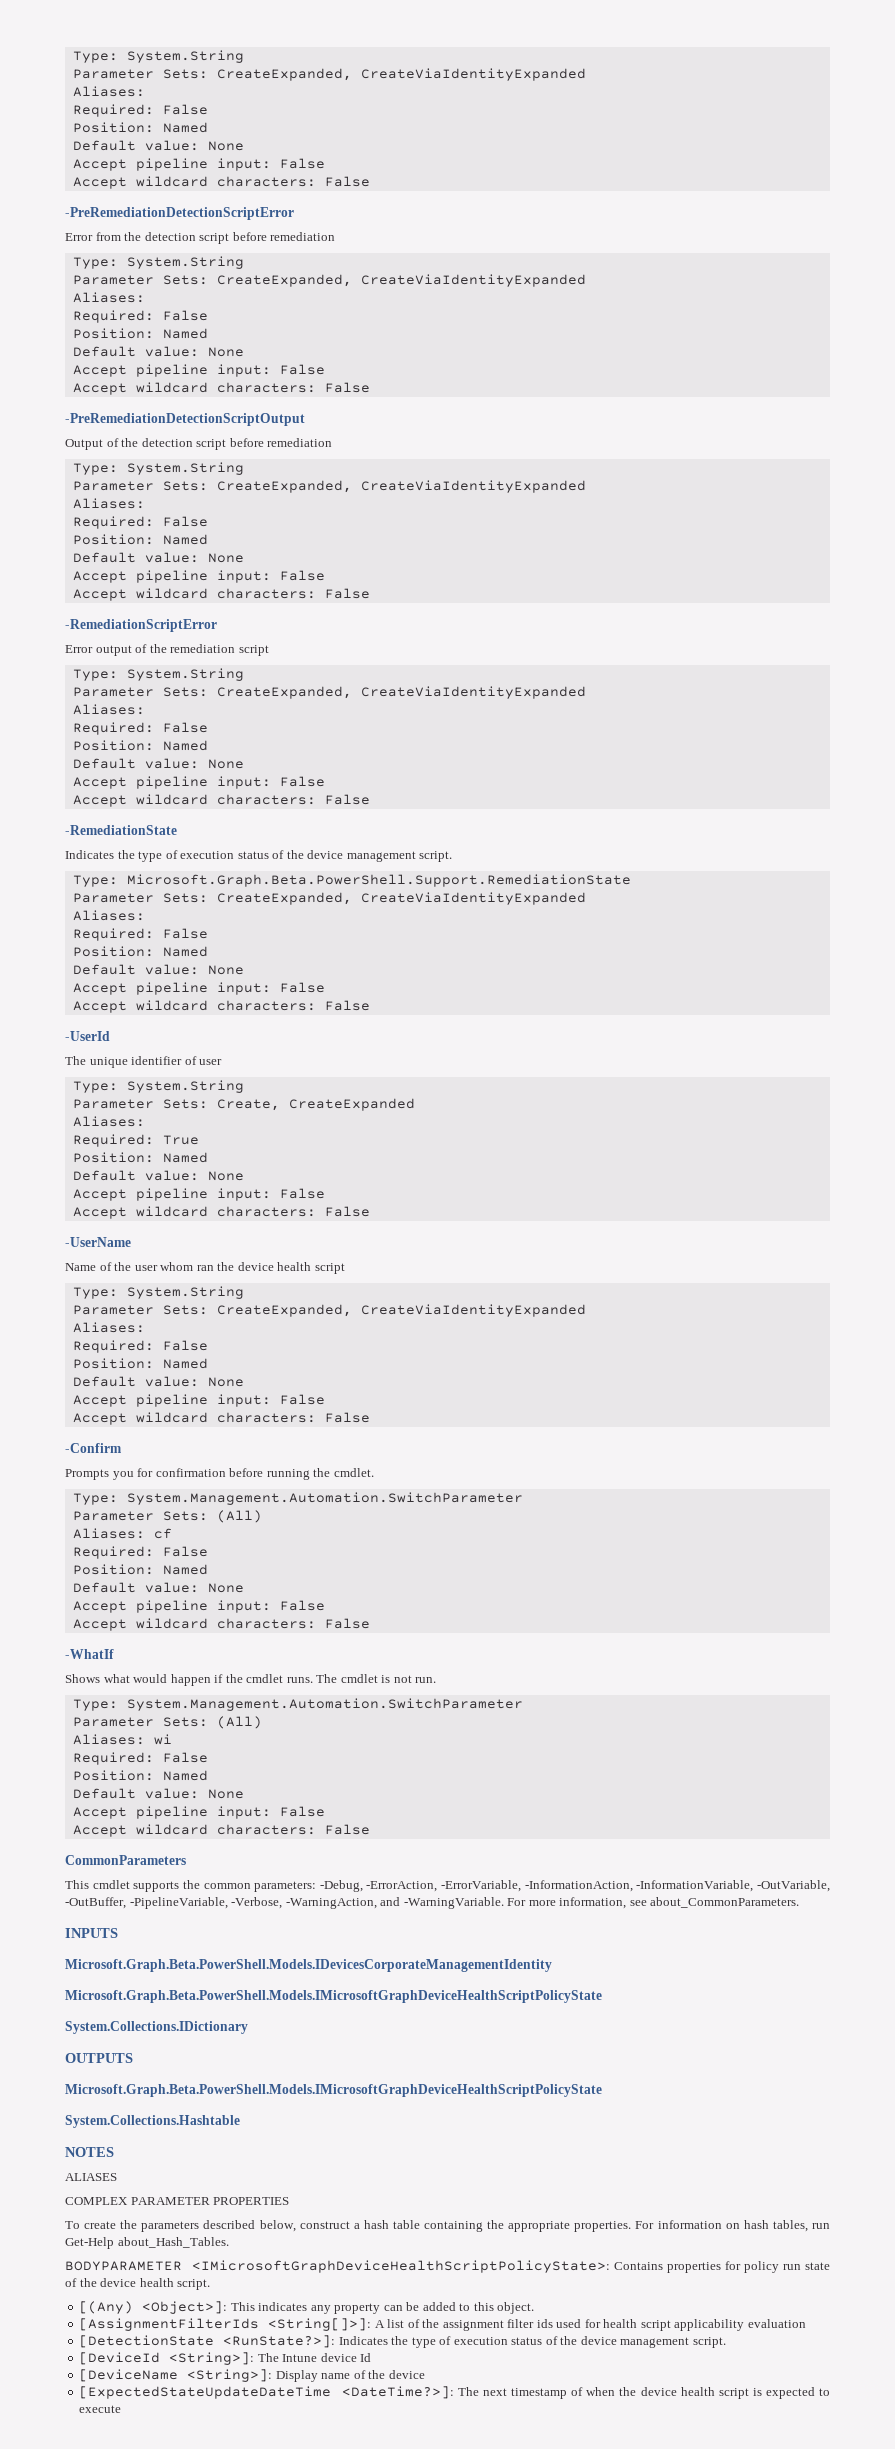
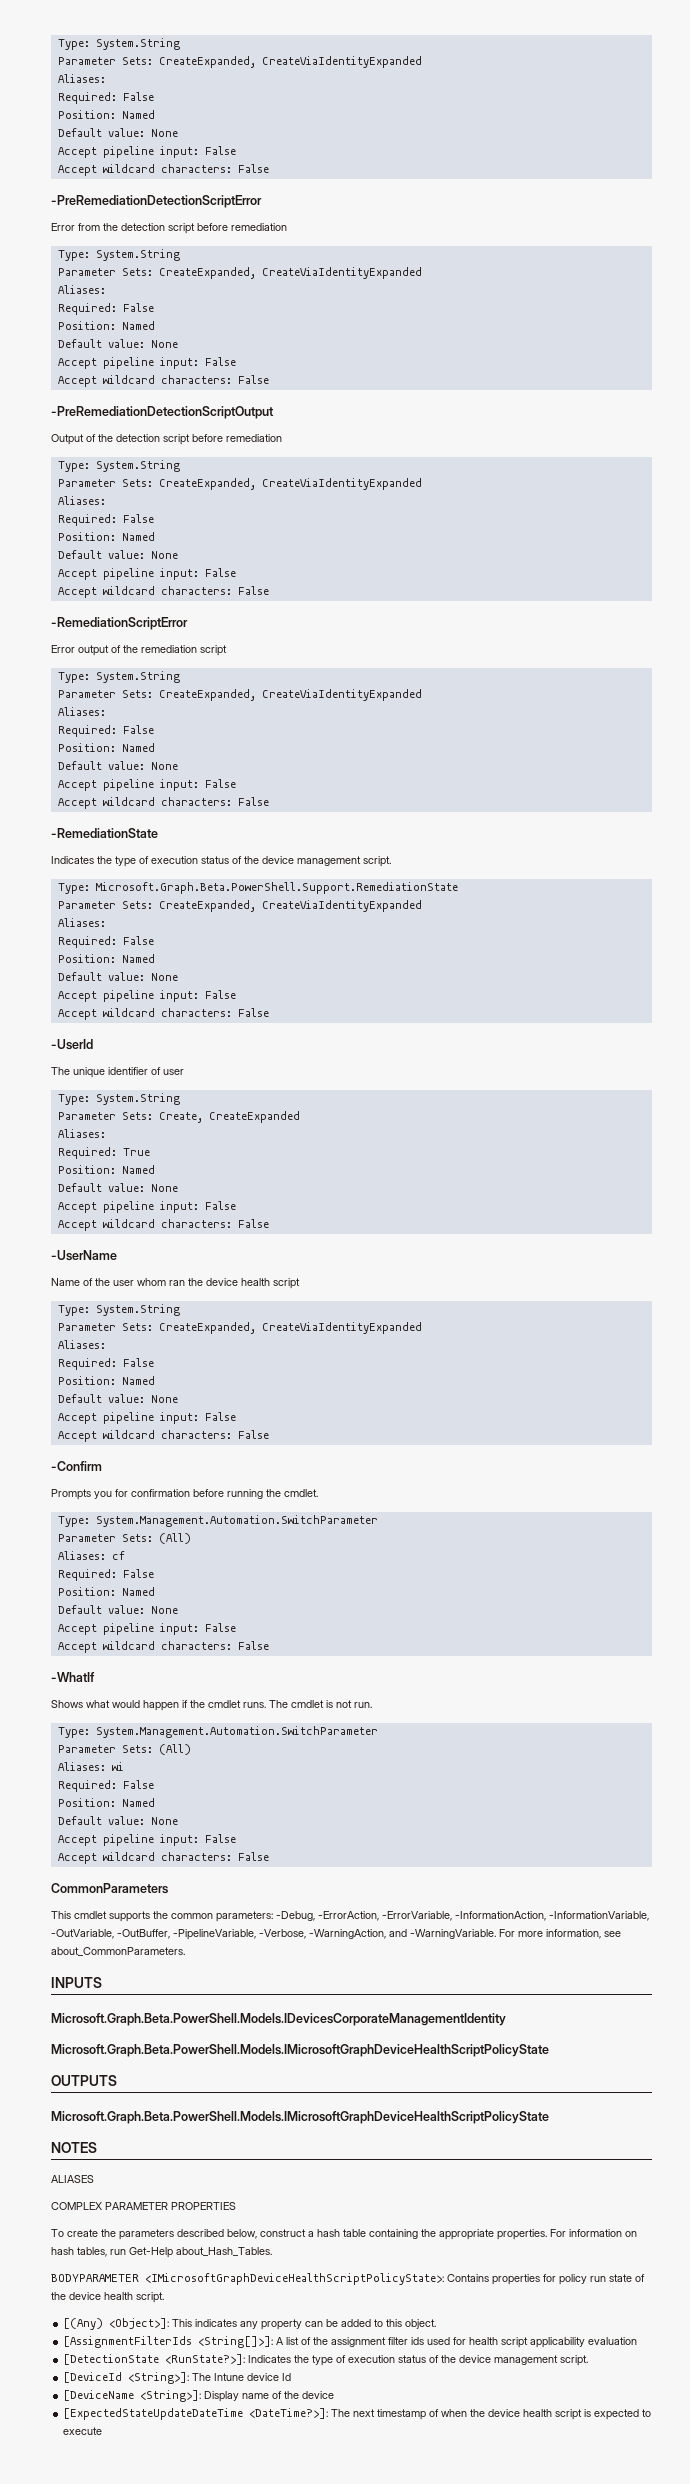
- System.Collections.IDictionary
- System.Collections.Hashtable

